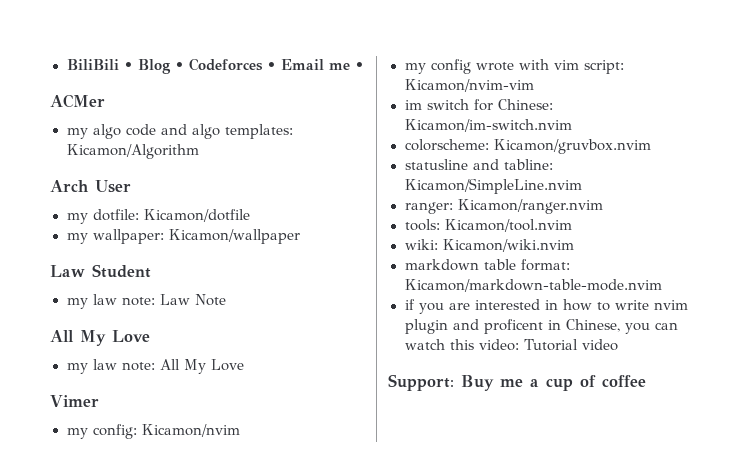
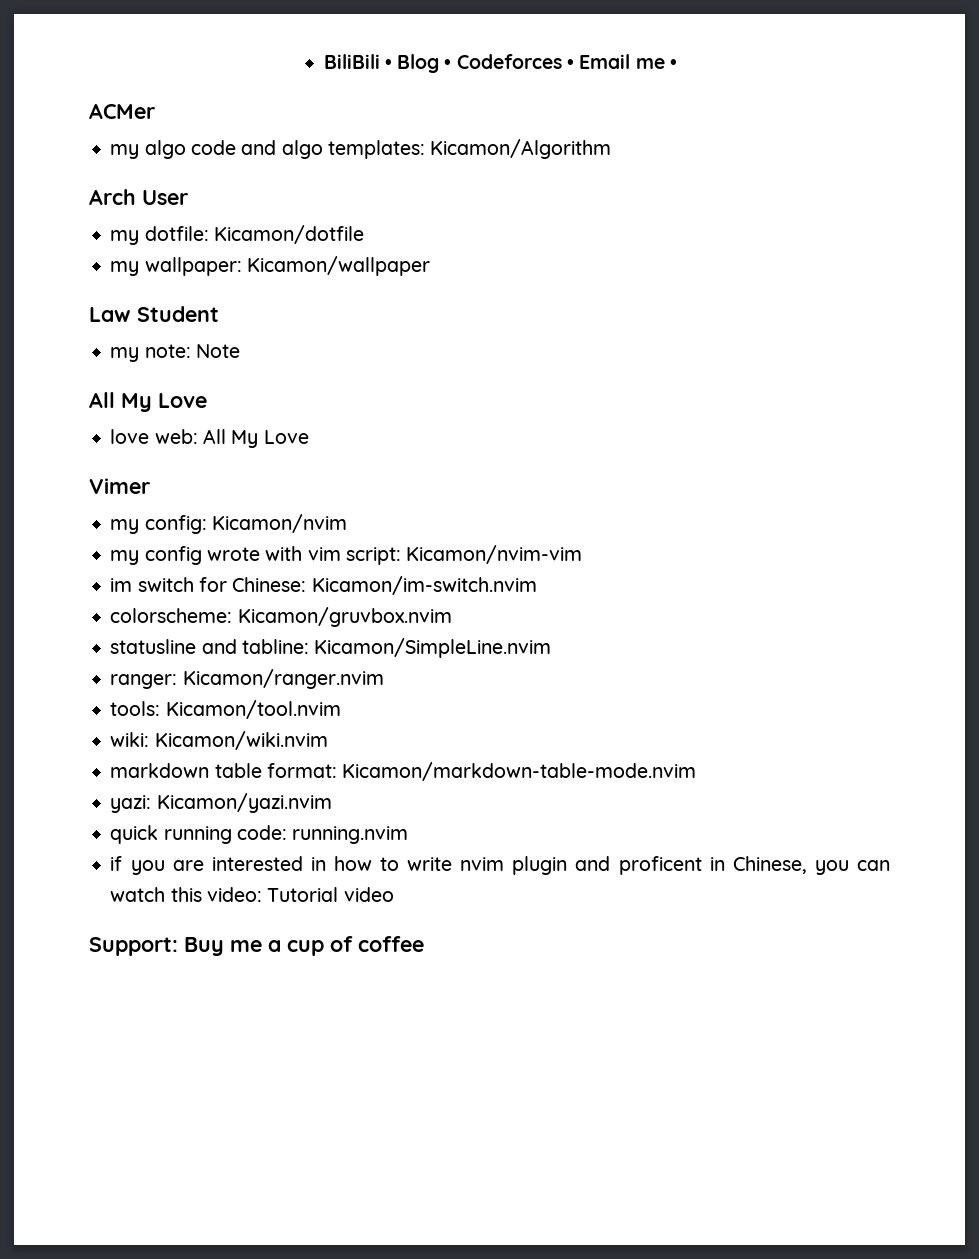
- my law note: Law Note
+ my note: Note
- my law note: All My Love
+ love web: All My Love
+ yazi: Kicamon/yazi.nvim
+ quick running code: running.nvim

